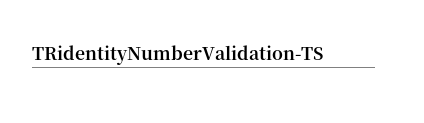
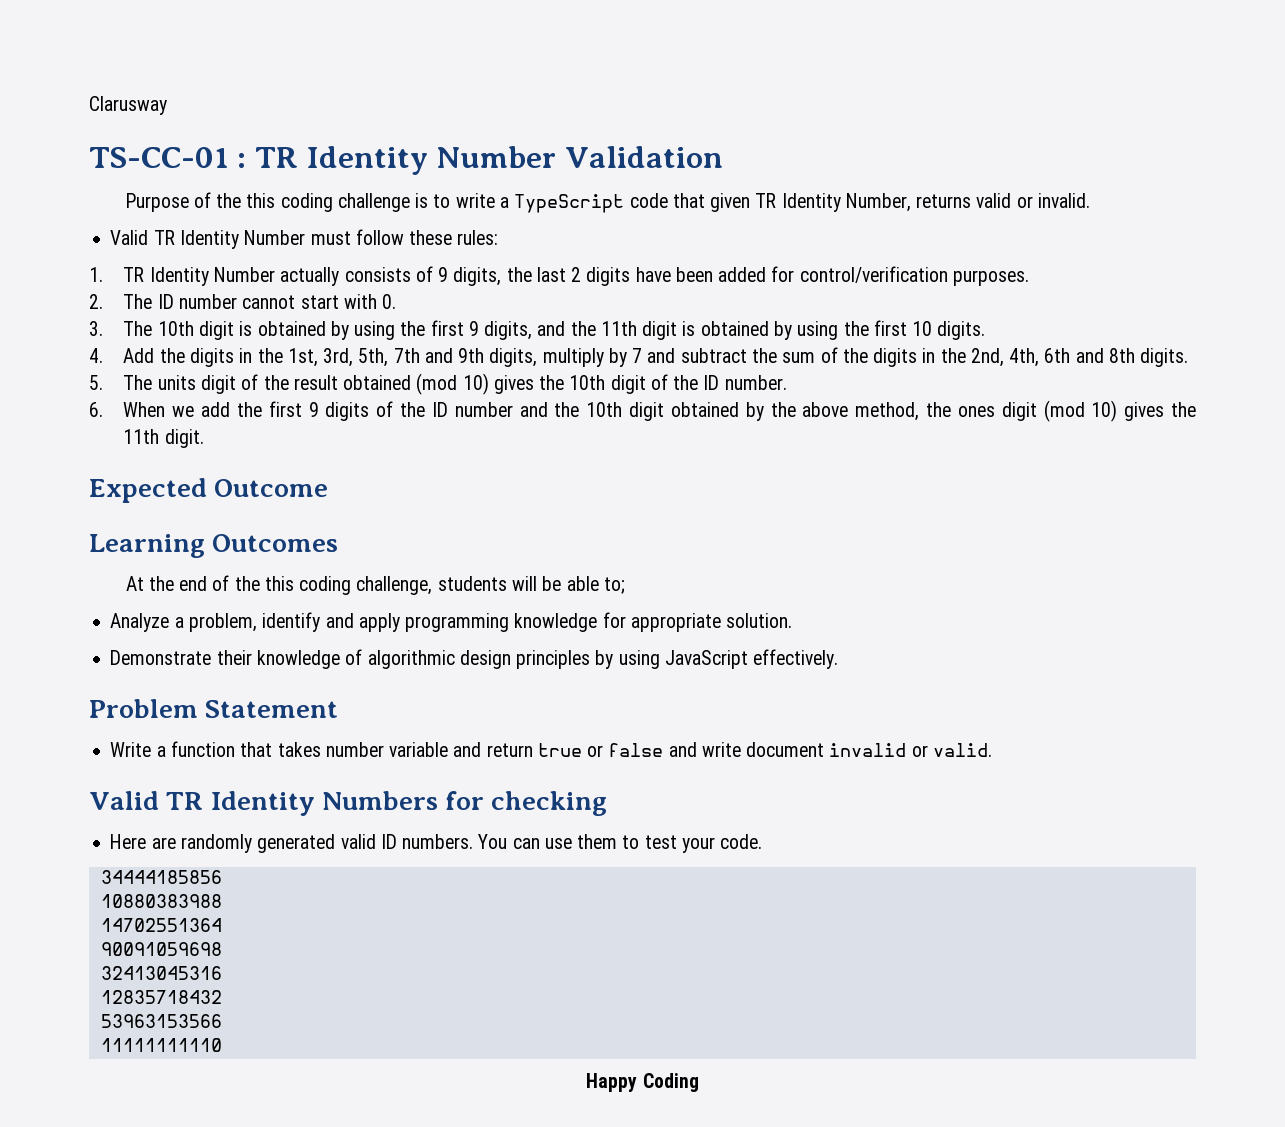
- TRidentityNumberValidation-TS
+ Clarusway
+ TS-CC-01 : TR Identity Number Validation
+ Purpose of the this coding challenge is to write a TypeScript code that given TR Identity Number, returns valid or invalid.
+ Valid TR Identity Number must follow these rules:
+ 1. TR Identity Number actually consists of 9 digits, the last 2 digits have been added for control/verification purposes.
+ 2. The ID number cannot start with 0.
+ 3. The 10th digit is obtained by using the first 9 digits, and the 11th digit is obtained by using the first 10 digits.
+ 4. Add the digits in the 1st, 3rd, 5th, 7th and 9th digits, multiply by 7 and subtract the sum of the digits in the 2nd, 4th, 6th and 8th digits.
+ 5. The units digit of the result obtained (mod 10) gives the 10th digit of the ID number.
+ 6. When we add the first 9 digits of the ID number and the 10th digit obtained by the above method, the ones digit (mod 10) gives the 11th digit.
+ Expected Outcome
+ Learning Outcomes
+ At the end of the this coding challenge, students will be able to;
+ Analyze a problem, identify and apply programming knowledge for appropriate solution.
+ Demonstrate their knowledge of algorithmic design principles by using JavaScript effectively.
+ Problem Statement
+ Write a function that takes number variable and return true or false and write document invalid or valid.
+ Valid TR Identity Numbers for checking
+ Here are randomly generated valid ID numbers. You can use them to test your code.
+ 34444185856
+ 10880383988
+ 14702551364
+ 90091059698
+ 32413045316
+ 12835718432
+ 53963153566
+ 11111111110
+ Happy Coding

